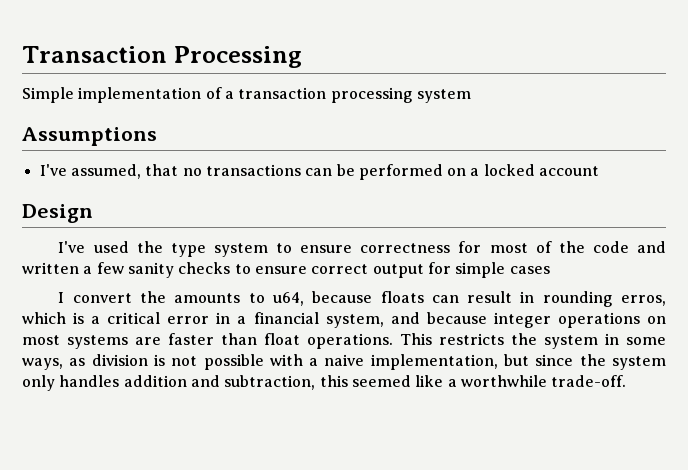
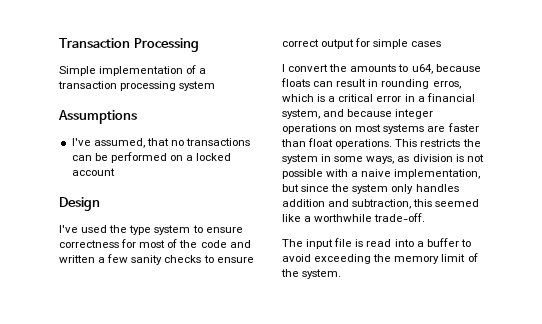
+ The input file is read into a buffer to avoid exceeding the memory limit of the system.

